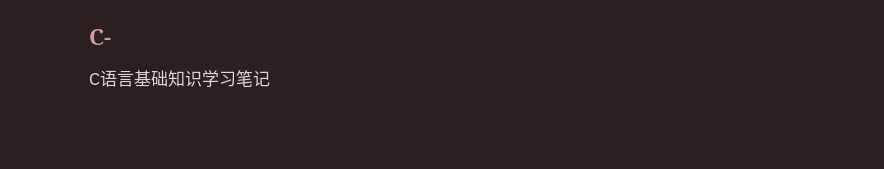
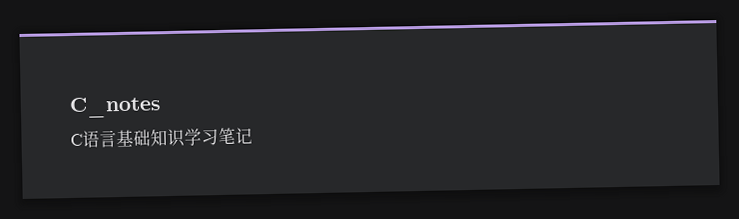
- C-
+ C_notes

